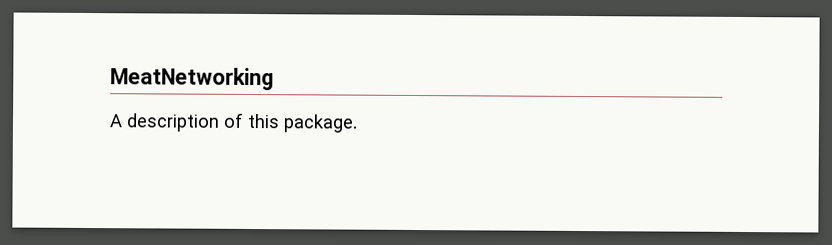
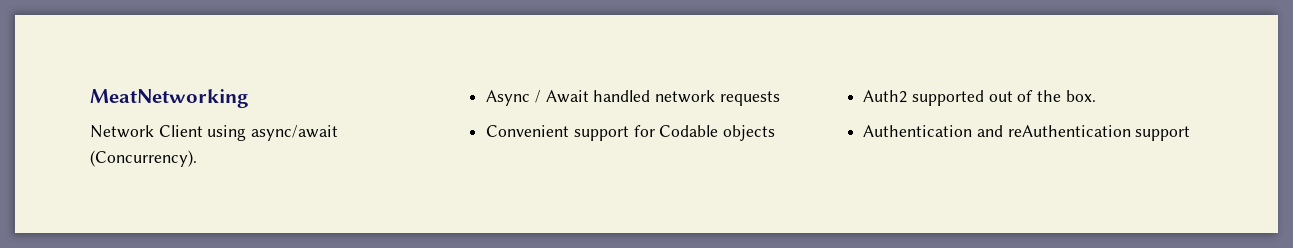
- A description of this package.
+ Network Client using async/await (Concurrency).
+ Async / Await handled network requests
+ Convenient support for Codable objects
+ Auth2 supported out of the box.
+ Authentication and reAuthentication support

